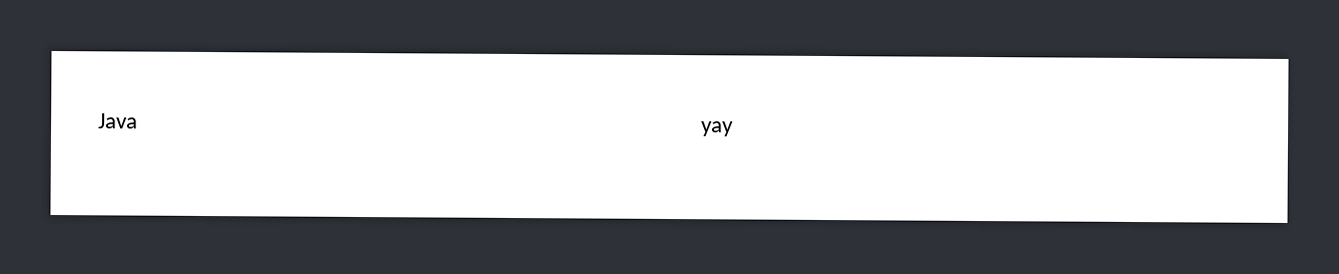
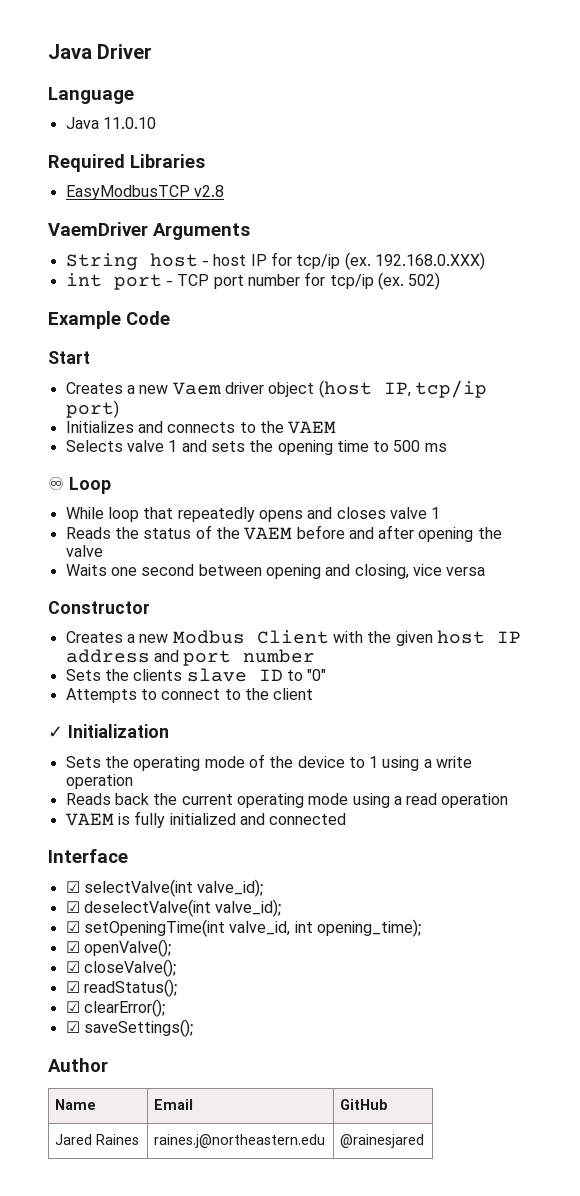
- Java
- yay
+ Java Driver
+ Language
+ Java 11.0.10
+ Required Libraries
+ EasyModbusTCP v2.8
+ VaemDriver Arguments
+ String host - host IP for tcp/ip (ex. 192.168.0.XXX)
+ int port - TCP port number for tcp/ip (ex. 502)
+ Example Code
+ Start
+ Creates a new Vaem driver object (host IP, tcp/ip port)
+ Initializes and connects to the VAEM
+ Selects valve 1 and sets the opening time to 500 ms
+ ♾ Loop
+ While loop that repeatedly opens and closes valve 1
+ Reads the status of the VAEM before and after opening the valve
+ Waits one second between opening and closing, vice versa
+ Constructor
+ Creates a new Modbus Client with the given host IP address and port number
+ Sets the clients slave ID to "0"
+ Attempts to connect to the client
+ ✓ Initialization
+ Sets the operating mode of the device to 1 using a write operation
+ Reads back the current operating mode using a read operation
+ VAEM is fully initialized and connected
+ Interface
+ ☑ selectValve(int valve_id);
+ ☑ deselectValve(int valve_id);
+ ☑ setOpeningTime(int valve_id, int opening_time);
+ ☑ openValve();
+ ☑ closeValve();
+ ☑ readStatus();
+ ☑ clearError();
+ ☑ saveSettings();
+ Author
+ Name | Email | GitHub
+ Jared Raines | raines.j@northeastern.edu | @rainesjared

